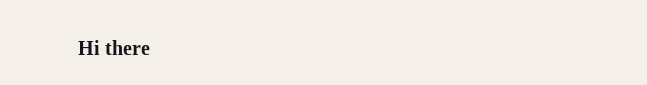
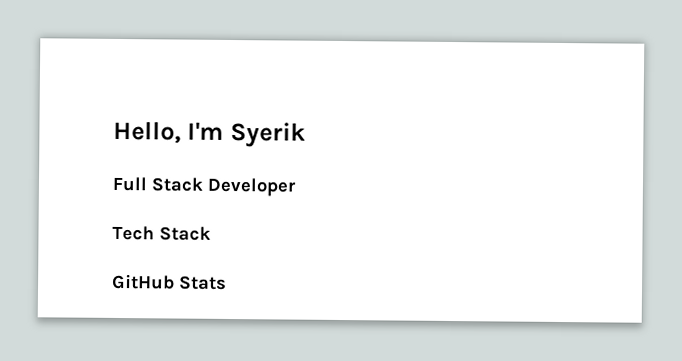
- Hi there
+ Hello, I'm Syerik
+ Full Stack Developer
+ Tech Stack
+ GitHub Stats

